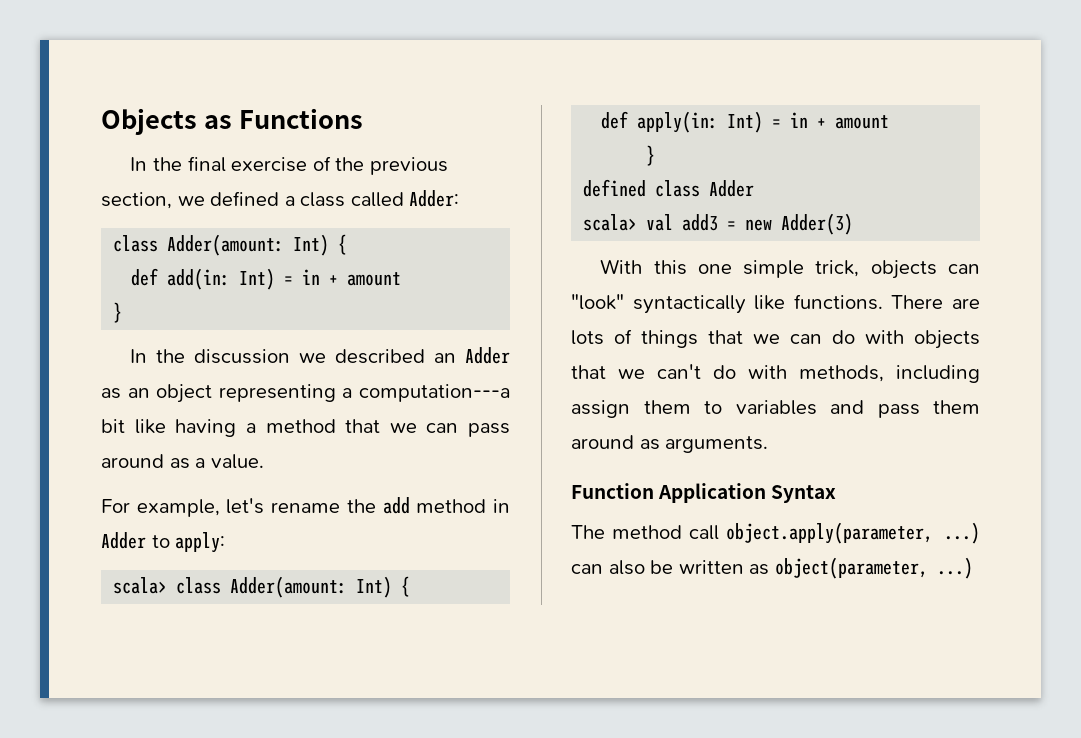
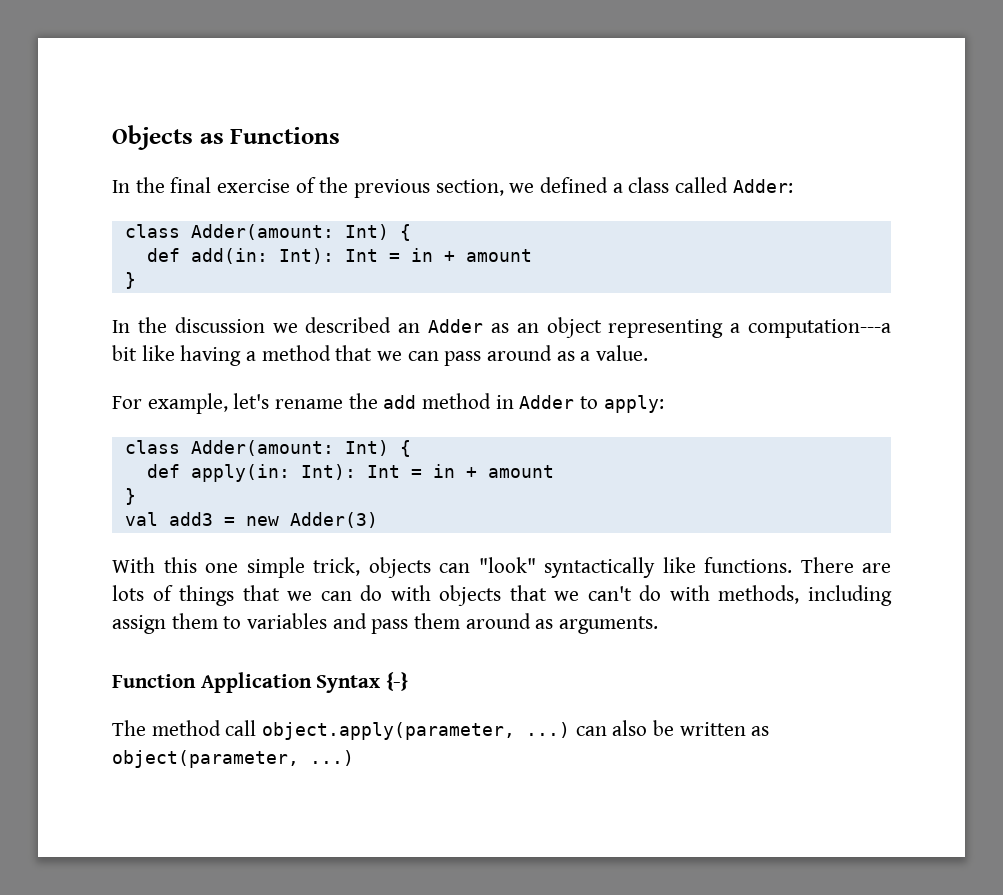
- def add(in: Int) = in + amount
+ def add(in: Int): Int = in + amount
  For example, let's rename the add method in Adder to apply:
- scala> class Adder(amount: Int) {
+ class Adder(amount: Int) {
- def apply(in: Int) = in + amount
+ def apply(in: Int): Int = in + amount
  }
- defined class Adder
- scala> val add3 = new Adder(3)
+ val add3 = new Adder(3)
- Function Application Syntax
+ Function Application Syntax {-}

